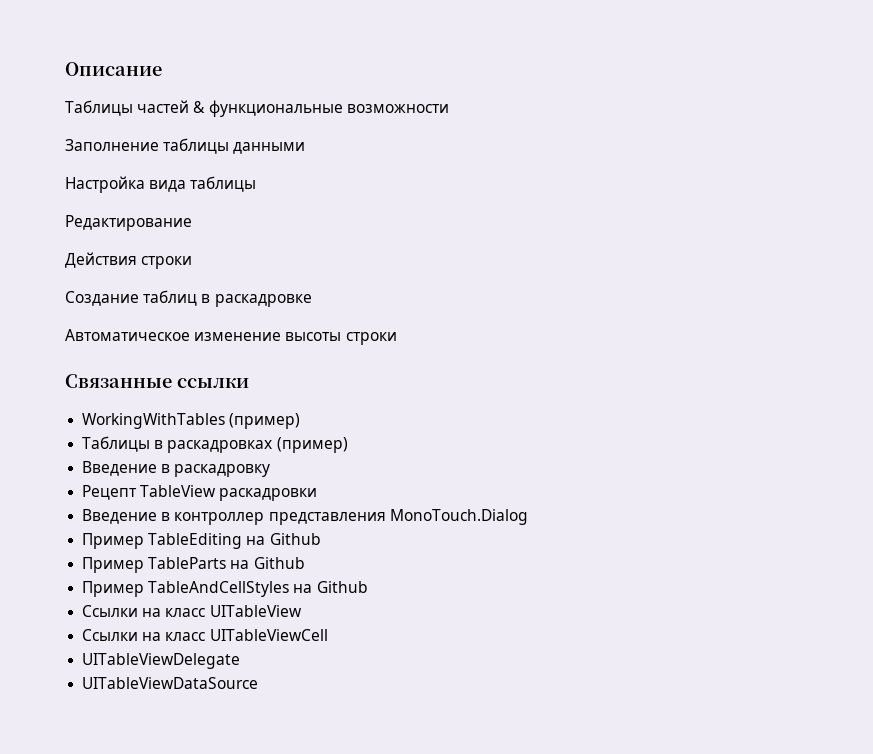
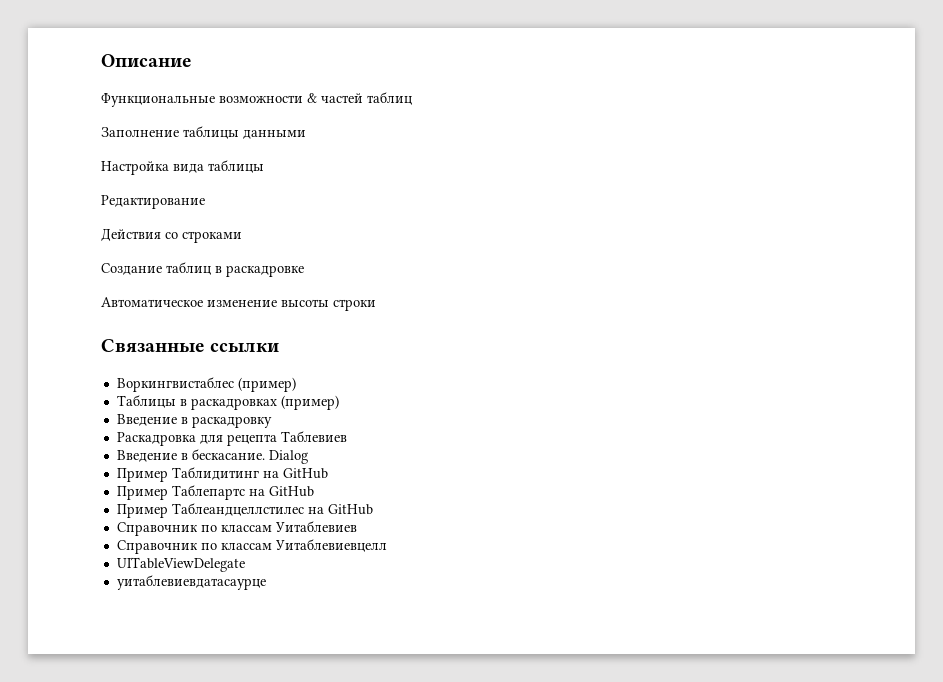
- Таблицы частей & функциональные возможности
+ Функциональные возможности & частей таблиц
- Действия строки
+ Действия со строками
- WorkingWithTables (пример)
+ Воркингвистаблес (пример)
- Рецепт TableView раскадровки
- Введение в контроллер представления MonoTouch.Dialog
- Пример TableEditing на Github
- Пример TableParts на Github
- Пример TableAndCellStyles на Github
- Ссылки на класс UITableView
- Ссылки на класс UITableViewCell
+ Раскадровка для рецепта Таблевиев
+ Введение в бескасание. Dialog
+ Пример Таблидитинг на GitHub
+ Пример Таблепартс на GitHub
+ Пример Таблеандцеллстилес на GitHub
+ Справочник по классам Уитаблевиев
+ Справочник по классам Уитаблевиевцелл
- UITableViewDataSource
+ уитаблевиевдатасаурце

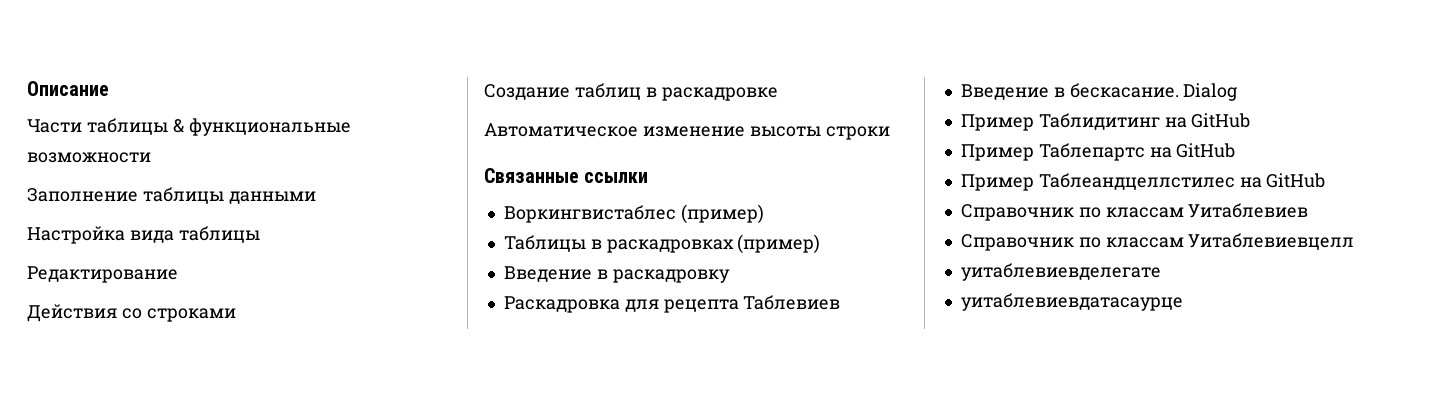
- Функциональные возможности & частей таблиц
+ Части таблицы & функциональные возможности
- UITableViewDelegate
+ уитаблевиевделегате

